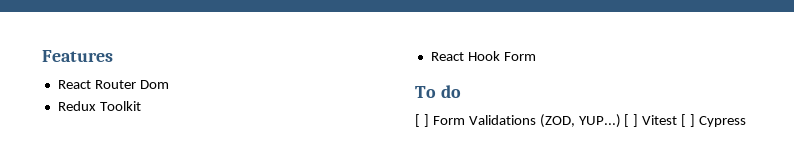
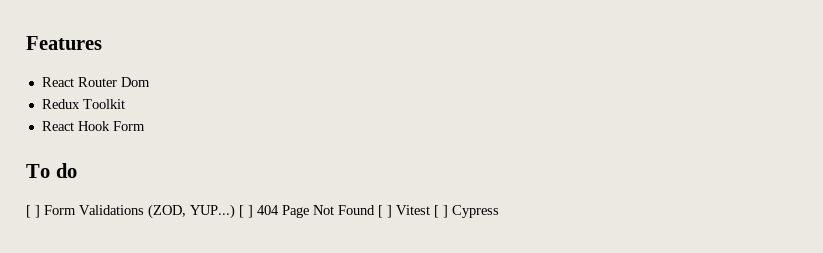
- [ ] Vitest [ ] Cypress
+ [ ] 404 Page Not Found [ ] Vitest [ ] Cypress

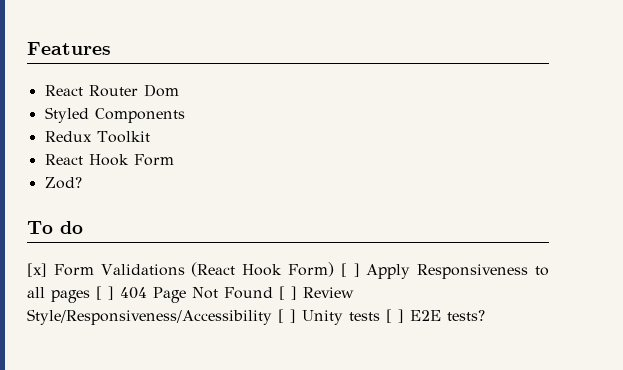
+ Styled Components
+ Zod?
- [ ] Form Validations (ZOD, YUP...) [ ] 404 Page Not Found [ ] Vitest [ ] Cypress
+ [x] Form Validations (React Hook Form) [ ] Apply Responsiveness to all pages [ ] 404 Page Not Found [ ] Review Style/Responsiveness/Accessibility [ ] Unity tests [ ] E2E tests?

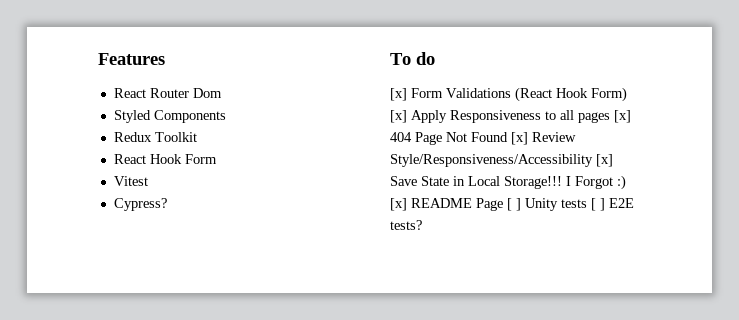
- Zod?
+ Vitest
+ Cypress?
- [x] Form Validations (React Hook Form) [ ] Apply Responsiveness to all pages [ ] 404 Page Not Found [ ] Review Style/Responsiveness/Accessibility [ ] Unity tests [ ] E2E tests?
+ [x] Form Validations (React Hook Form) [x] Apply Responsiveness to all pages [x] 404 Page Not Found [x] Review Style/Responsiveness/Accessibility [x] Save State in Local Storage!!! I Forgot :) [x] README Page [ ] Unity tests [ ] E2E tests?

